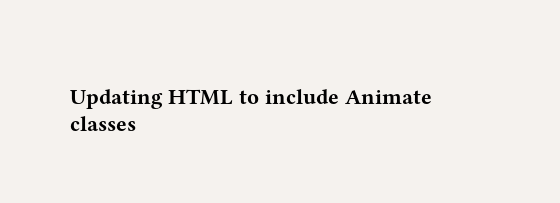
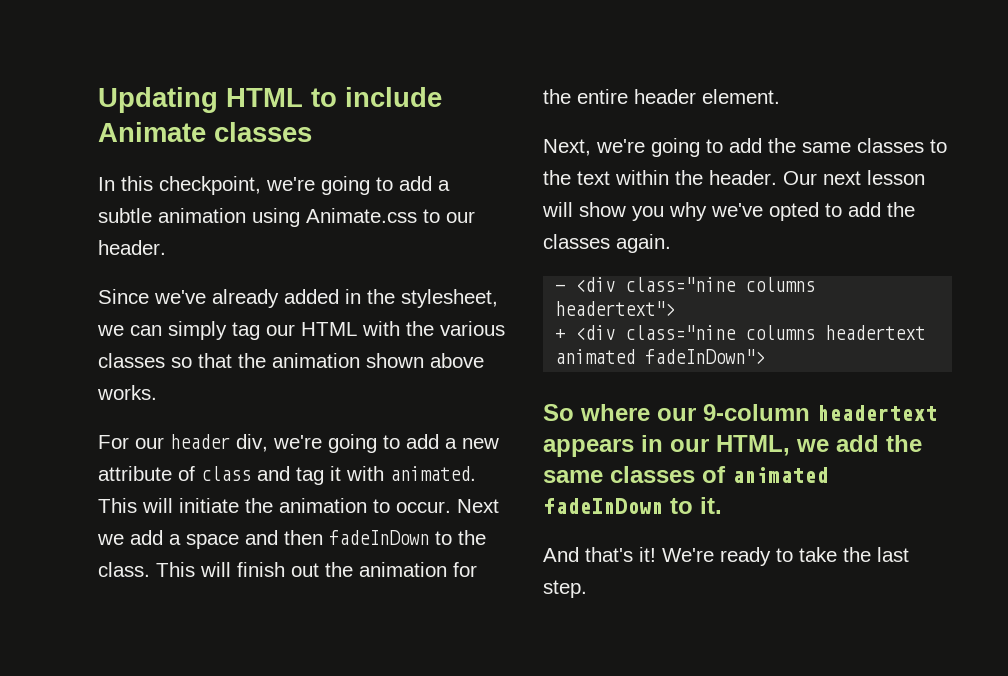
+ In this checkpoint, we're going to add a subtle animation using Animate.css to our header.
+ Since we've already added in the stylesheet, we can simply tag our HTML with the various classes so that the animation shown above works.
+ For our header div, we're going to add a new attribute of class and tag it with animated. This will initiate the animation to occur. Next we add a space and then fadeInDown to the class. This will finish out the animation for the entire header element.
+ Next, we're going to add the same classes to the text within the header. Our next lesson will show you why we've opted to add the classes again.
+ - <div class="nine columns headertext">
+ + <div class="nine columns headertext animated fadeInDown">
+ So where our 9-column headertext appears in our HTML, we add the same classes of animated fadeInDown to it.
+ And that's it! We're ready to take the last step.

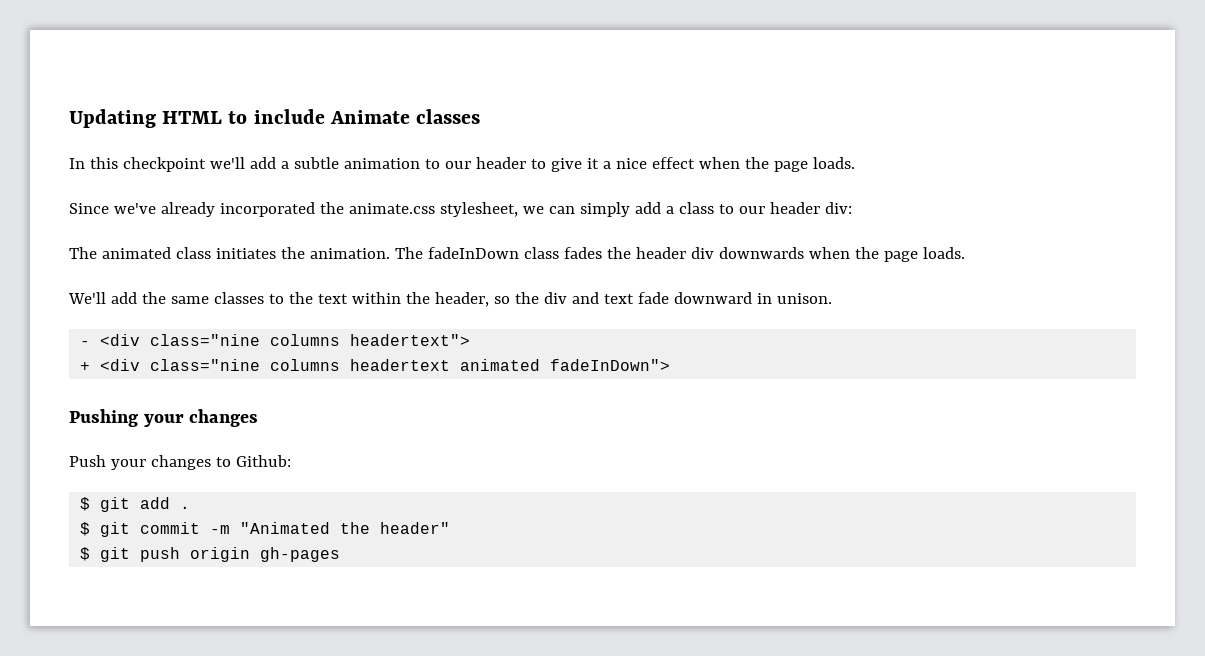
- In this checkpoint, we're going to add a subtle animation using Animate.css to our header.
+ In this checkpoint we'll add a subtle animation to our header to give it a nice effect when the page loads.
- Since we've already added in the stylesheet, we can simply tag our HTML with the various classes so that the animation shown above works.
- For our header div, we're going to add a new attribute of class and tag it with animated. This will initiate the animation to occur. Next we add a space and then fadeInDown to the class. This will finish out the animation for the entire header element.
- Next, we're going to add the same classes to the text within the header. Our next lesson will show you why we've opted to add the classes again.
+ Since we've already incorporated the animate.css stylesheet, we can simply add a class to our header div:
+ The animated class initiates the animation. The fadeInDown class fades the header div downwards when the page loads.
+ We'll add the same classes to the text within the header, so the div and text fade downward in unison.
- So where our 9-column headertext appears in our HTML, we add the same classes of animated fadeInDown to it.
- And that's it! We're ready to take the last step.
+ Pushing your changes
+ Push your changes to Github:
+ $ git add .
+ $ git commit -m "Animated the header"
+ $ git push origin gh-pages

